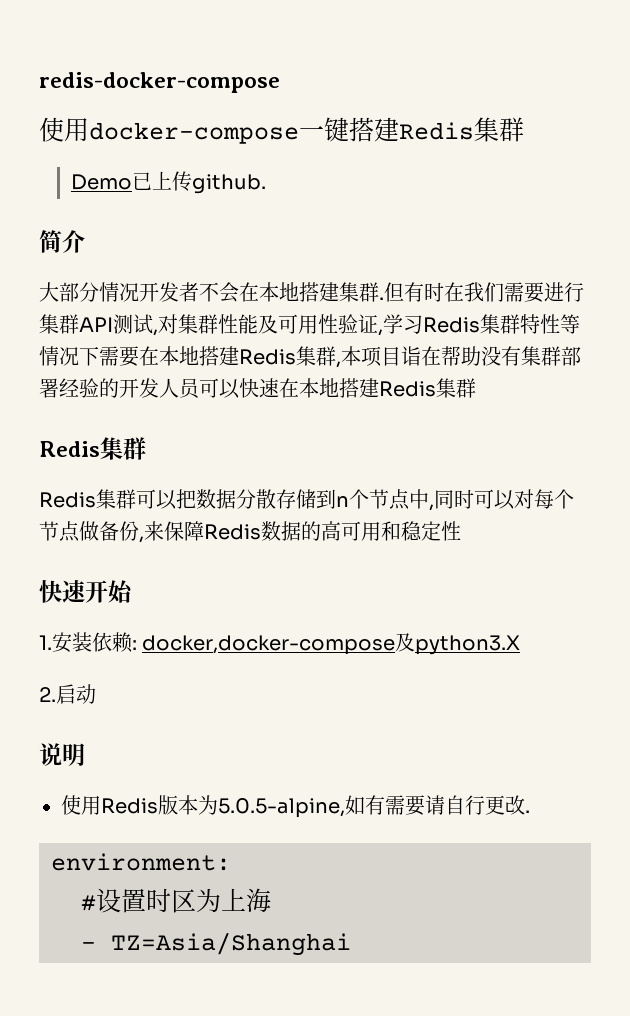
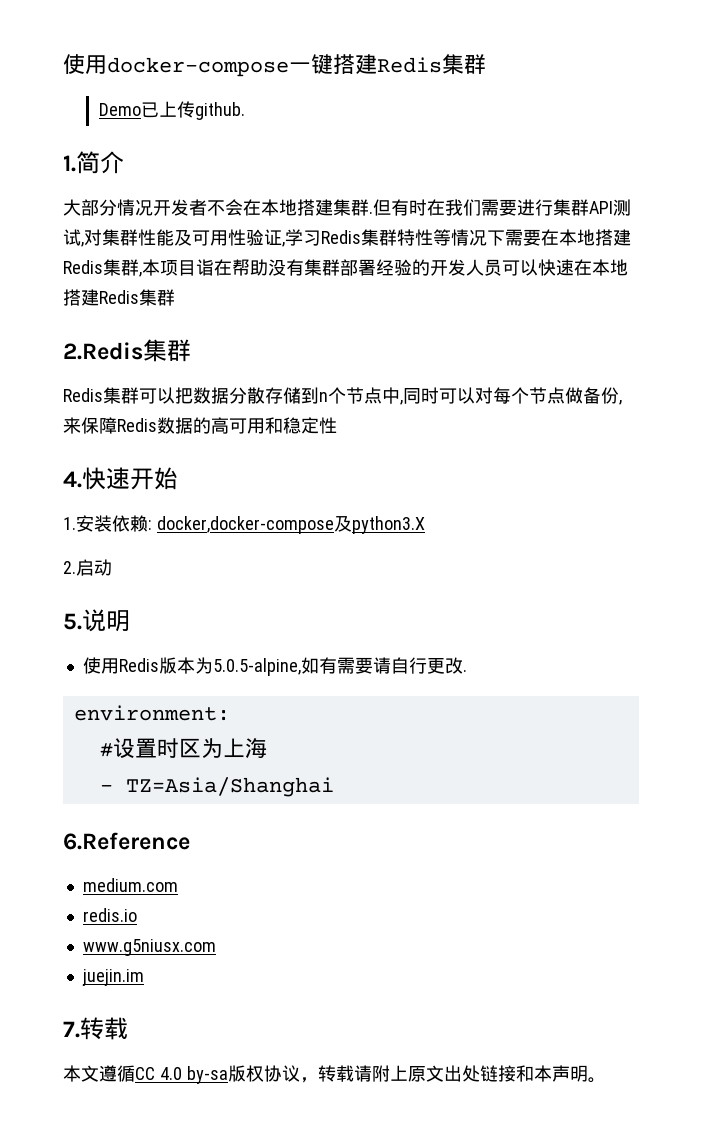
- redis-docker-compose
- 简介
+ 1.简介
  但有时在我们需要进行集群API测试,对集群性能及可用性验证,学习Redis集群特性等情况下需要在本地搭建Redis集群,本项目诣在帮助没有集群部署经验的开发人员可以快速在本地搭建Redis集群
- Redis集群
+ 2.Redis集群
- 快速开始
+ 4.快速开始
- 说明
+ 5.说明
+ 6.Reference
+ medium.com
+ redis.io
+ www.g5niusx.com
+ juejin.im
+ 7.转载
+ 本文遵循CC 4.0 by-sa版权协议，转载请附上原文出处链接和本声明。

